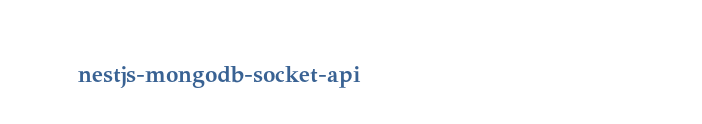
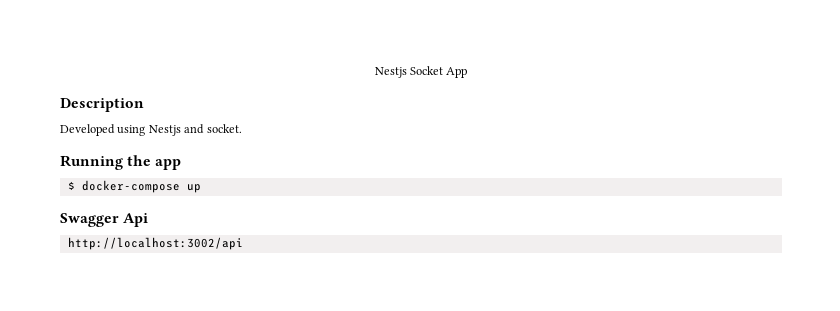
- nestjs-mongodb-socket-api
+ Nestjs Socket App
+ Description
+ Developed using Nestjs and socket.
+ Running the app
+ $ docker-compose up
+ Swagger Api
+ http://localhost:3002/api

